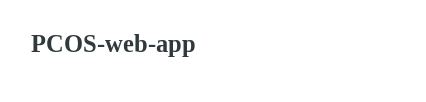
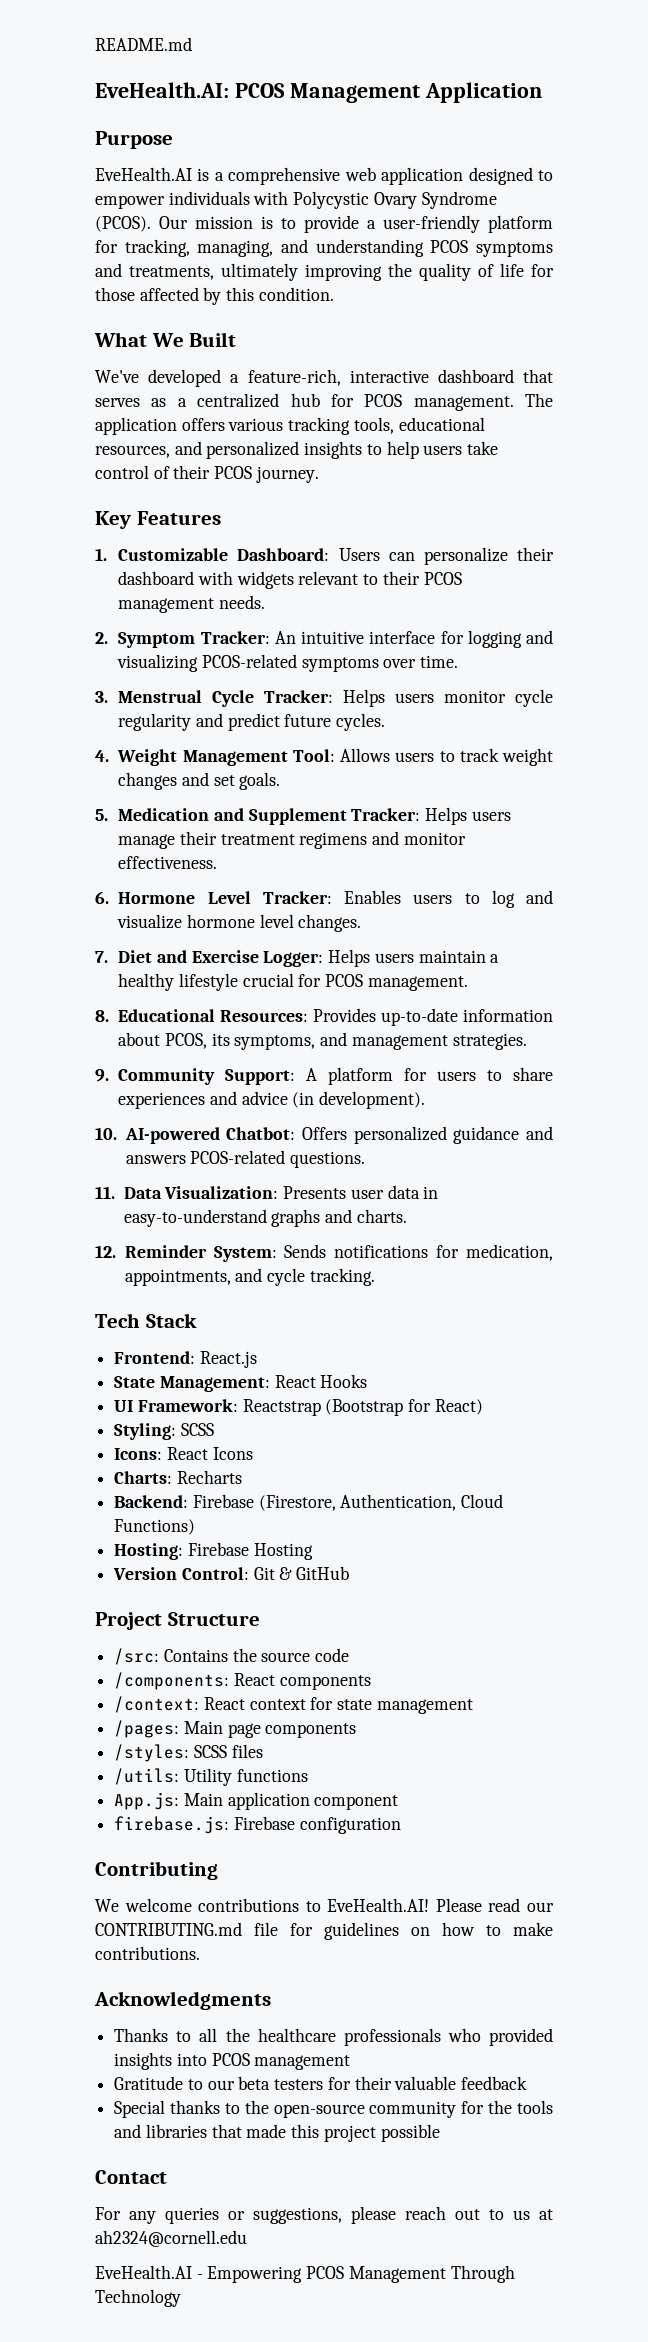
- PCOS-web-app
+ README.md
+ EveHealth.AI: PCOS Management Application
+ Purpose
+ EveHealth.AI is a comprehensive web application designed to empower individuals with Polycystic Ovary Syndrome (PCOS). Our mission is to provide a user-friendly platform for tracking, managing, and understanding PCOS symptoms and treatments, ultimately improving the quality of life for those affected by this condition.
+ What We Built
+ We've developed a feature-rich, interactive dashboard that serves as a centralized hub for PCOS management. The application offers various tracking tools, educational resources, and personalized insights to help users take control of their PCOS journey.
+ Key Features
+ 1. Customizable Dashboard: Users can personalize their dashboard with widgets relevant to their PCOS management needs.
+ 2. Symptom Tracker: An intuitive interface for logging and visualizing PCOS-related symptoms over time.
+ 3. Menstrual Cycle Tracker: Helps users monitor cycle regularity and predict future cycles.
+ 4. Weight Management Tool: Allows users to track weight changes and set goals.
+ 5. Medication and Supplement Tracker: Helps users manage their treatment regimens and monitor effectiveness.
+ 6. Hormone Level Tracker: Enables users to log and visualize hormone level changes.
+ 7. Diet and Exercise Logger: Helps users maintain a healthy lifestyle crucial for PCOS management.
+ 8. Educational Resources: Provides up-to-date information about PCOS, its symptoms, and management strategies.
+ 9. Community Support: A platform for users to share experiences and advice (in development).
+ 10. AI-powered Chatbot: Offers personalized guidance and answers PCOS-related questions.
+ 11. Data Visualization: Presents user data in easy-to-understand graphs and charts.
+ 12. Reminder System: Sends notifications for medication, appointments, and cycle tracking.
+ Tech Stack
+ Frontend: React.js
+ State Management: React Hooks
+ UI Framework: Reactstrap (Bootstrap for React)
+ Styling: SCSS
+ Icons: React Icons
+ Charts: Recharts
+ Backend: Firebase (Firestore, Authentication, Cloud Functions)
+ Hosting: Firebase Hosting
+ Version Control: Git & GitHub
+ Project Structure
+ /src: Contains the source code
+ /components: React components
+ /context: React context for state management
+ /pages: Main page components
+ /styles: SCSS files
+ /utils: Utility functions
+ App.js: Main application component
+ firebase.js: Firebase configuration
+ Contributing
+ We welcome contributions to EveHealth.AI! Please read our CONTRIBUTING.md file for guidelines on how to make contributions.
+ Acknowledgments
+ Thanks to all the healthcare professionals who provided insights into PCOS management
+ Gratitude to our beta testers for their valuable feedback
+ Special thanks to the open-source community for the tools and libraries that made this project possible
+ Contact
+ For any queries or suggestions, please reach out to us at ah2324@cornell.edu
+ EveHealth.AI - Empowering PCOS Management Through Technology

